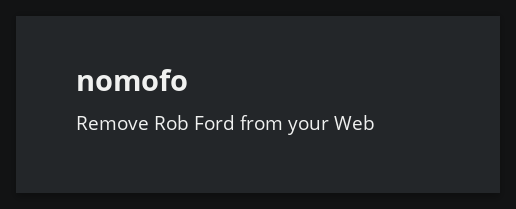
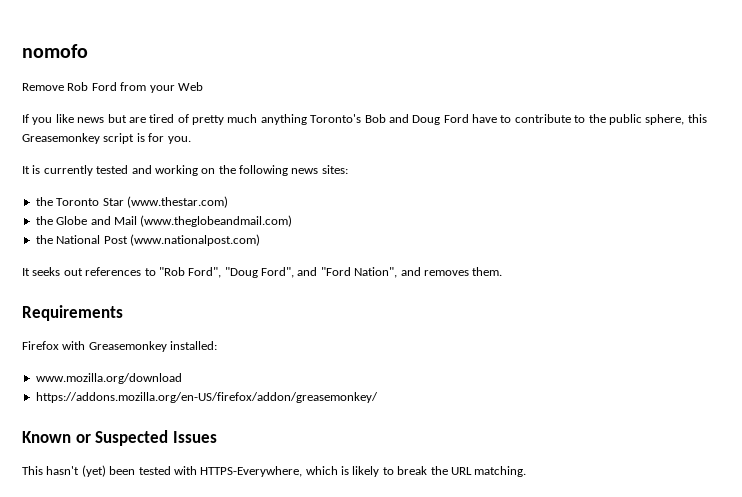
+ If you like news but are tired of pretty much anything Toronto's Bob and Doug Ford have to contribute to the public sphere, this Greasemonkey script is for you.
+ It is currently tested and working on the following news sites:
+ the Toronto Star (www.thestar.com)
+ the Globe and Mail (www.theglobeandmail.com)
+ the National Post (www.nationalpost.com)
+ It seeks out references to "Rob Ford", "Doug Ford", and "Ford Nation", and removes them.
+ Requirements
+ Firefox with Greasemonkey installed:
+ www.mozilla.org/download
+ https://addons.mozilla.org/en-US/firefox/addon/greasemonkey/
+ Known or Suspected Issues
+ This hasn't (yet) been tested with HTTPS-Everywhere, which is likely to break the URL matching.

